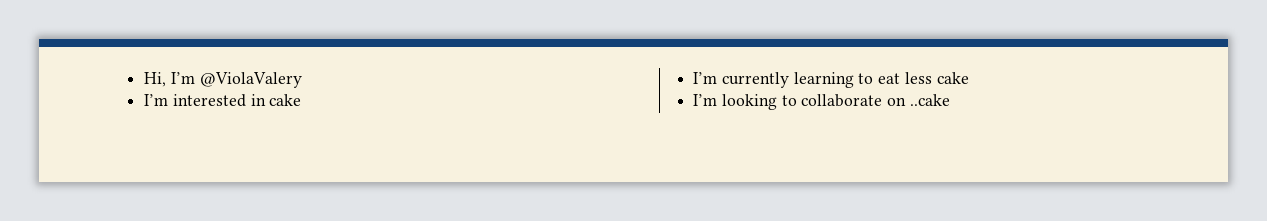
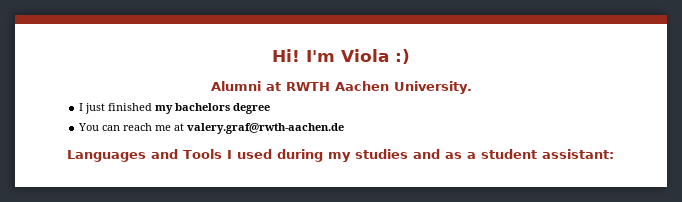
- Hi, I’m @ViolaValery
- I’m interested in cake
- I’m currently learning to eat less cake
- I’m looking to collaborate on ..cake
+ Hi! I'm Viola :)
+ Alumni at RWTH Aachen University.
+ I just finished my bachelors degree
+ You can reach me at valery.graf@rwth-aachen.de
+ Languages and Tools I used during my studies and as a student assistant:

